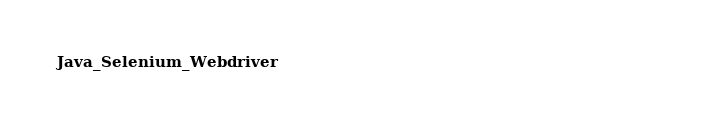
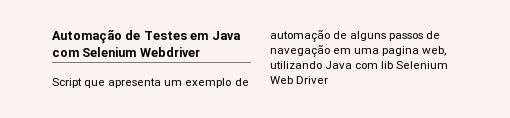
- Java_Selenium_Webdriver
+ Automação de Testes em Java com Selenium Webdriver
+ Script que apresenta um exemplo de automação de alguns passos de navegação em uma pagina web, utilizando Java com lib Selenium Web Driver

